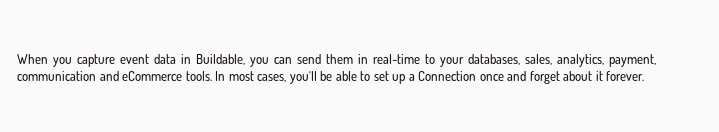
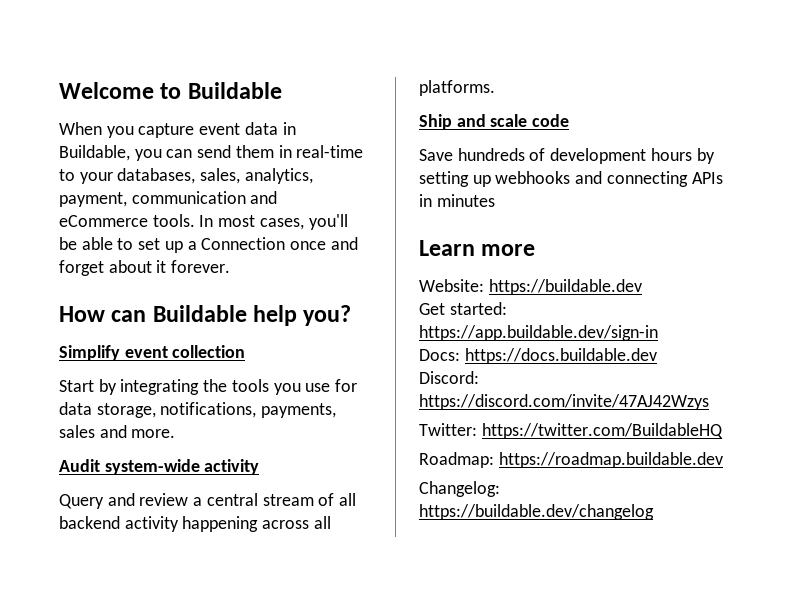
+ Welcome to Buildable
+ How can Buildable help you?
+ Simplify event collection
+ Start by integrating the tools you use for data storage, notifications, payments, sales and more.
+ Audit system-wide activity
+ Query and review a central stream of all backend activity happening across all platforms.
+ Ship and scale code
+ Save hundreds of development hours by setting up webhooks and connecting APIs in minutes
+ Learn more
+ Website: https://buildable.dev
+ Get started: https://app.buildable.dev/sign-in
+ Docs: https://docs.buildable.dev
+ Discord: https://discord.com/invite/47AJ42Wzys
+ Twitter: https://twitter.com/BuildableHQ
+ Roadmap: https://roadmap.buildable.dev
+ Changelog: https://buildable.dev/changelog

